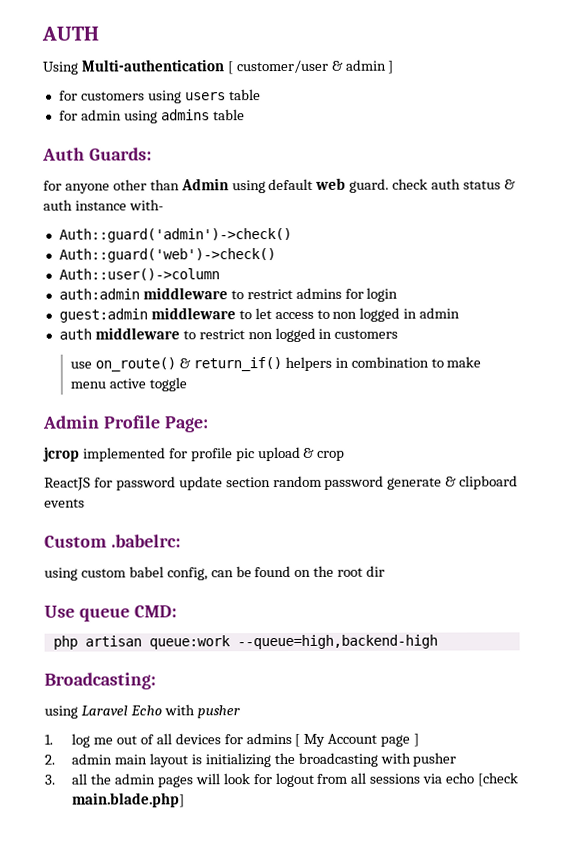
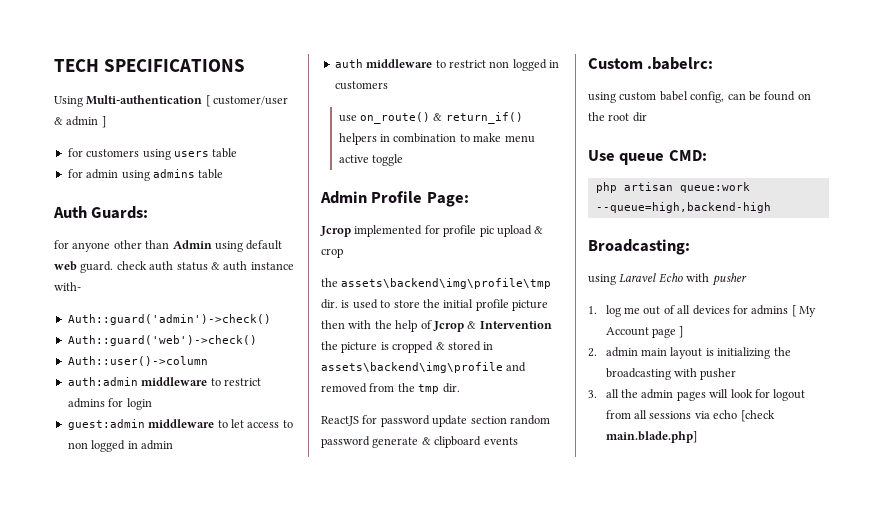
- AUTH
+ TECH SPECIFICATIONS
- jcrop implemented for profile pic upload & crop
+ Jcrop implemented for profile pic upload & crop
+ the assets\backend\img\profile\tmp dir. is used to store the initial profile picture then with the help of Jcrop & Intervention the picture is cropped & stored in assets\backend\img\profile and removed from the tmp dir.

